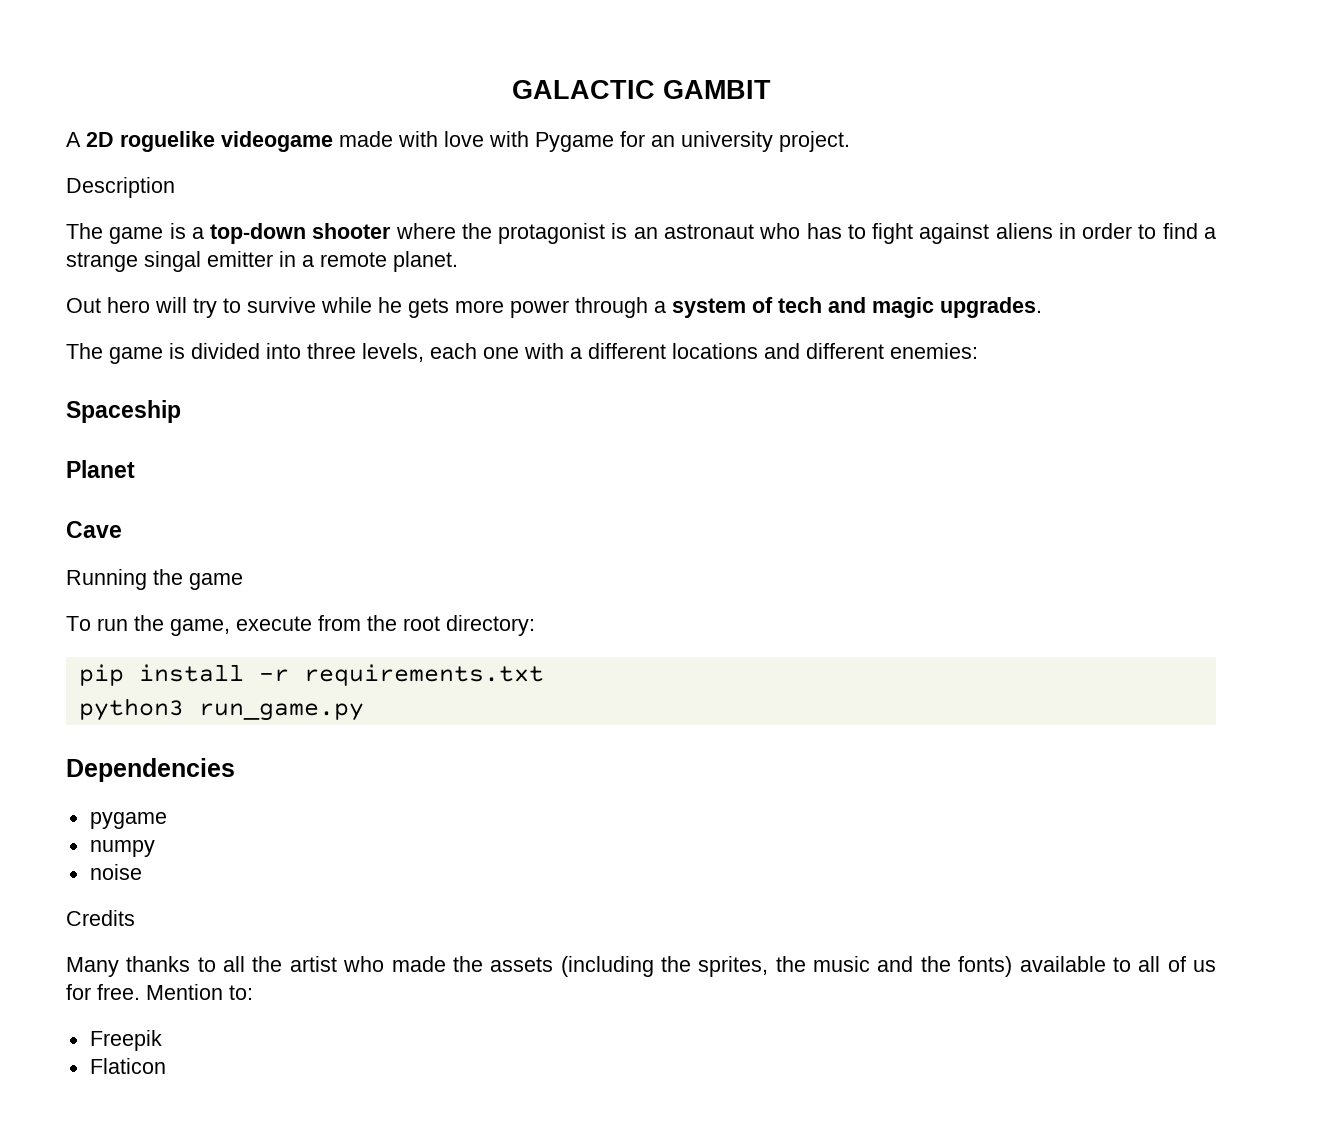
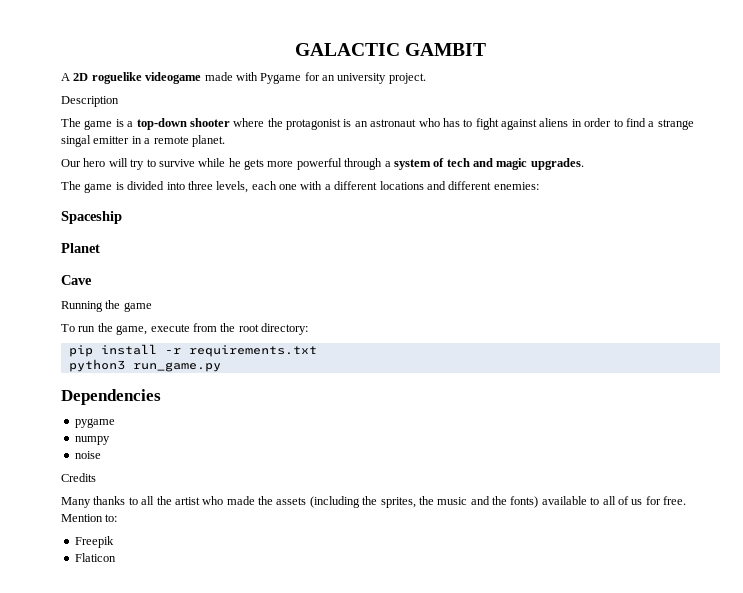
- A 2D roguelike videogame made with love with Pygame for an university project.
+ A 2D roguelike videogame made with Pygame for an university project.
- Out hero will try to survive while he gets more power through a system of tech and magic upgrades.
+ Our hero will try to survive while he gets more powerful through a system of tech and magic upgrades.

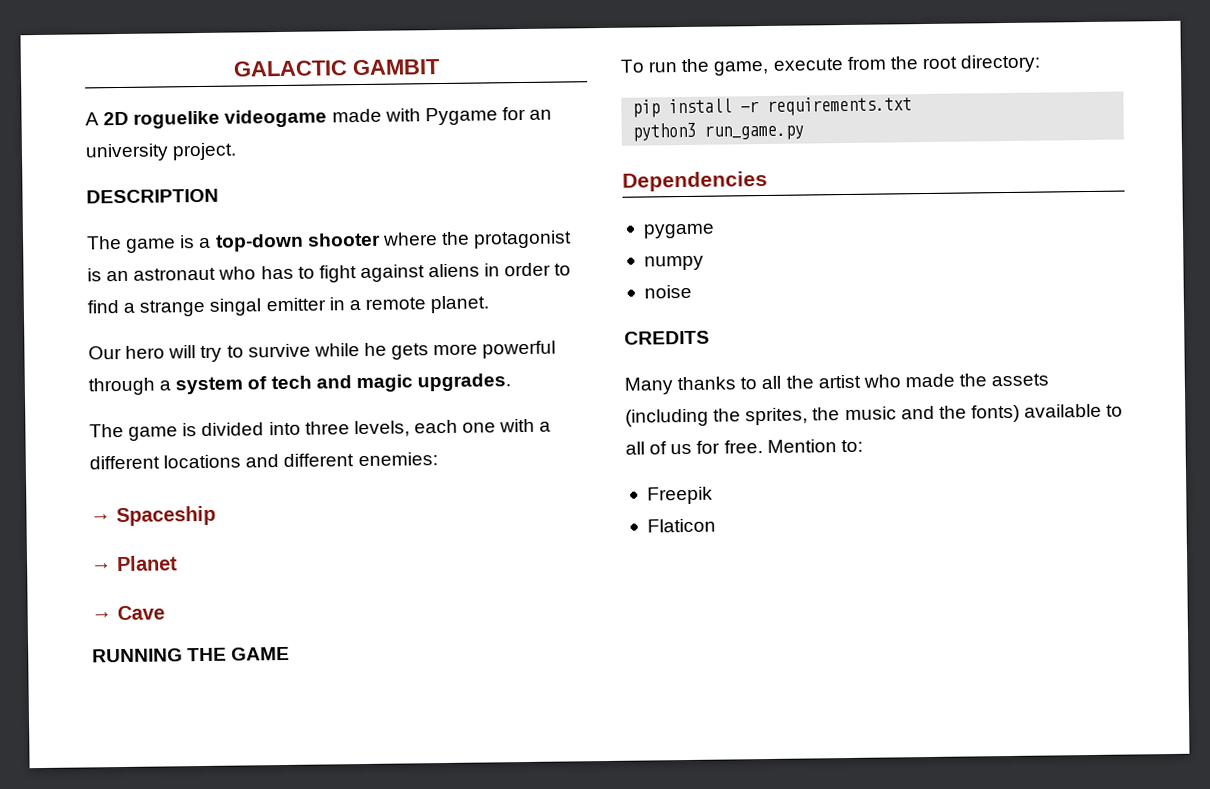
- Description
+ DESCRIPTION
- Spaceship
+ → Spaceship
- Planet
+ → Planet
- Cave
+ → Cave
- Running the game
+ RUNNING THE GAME
- Credits
+ CREDITS

